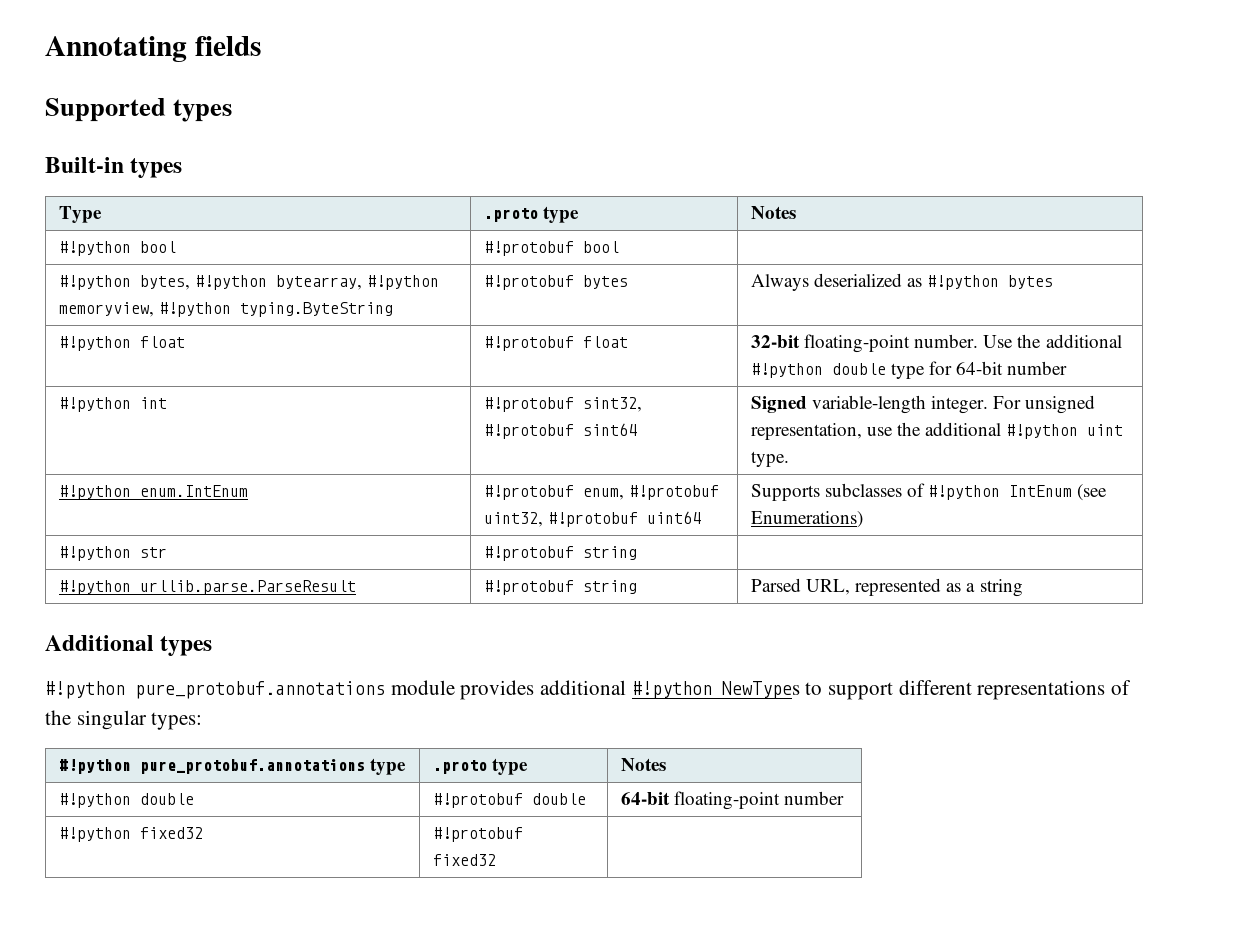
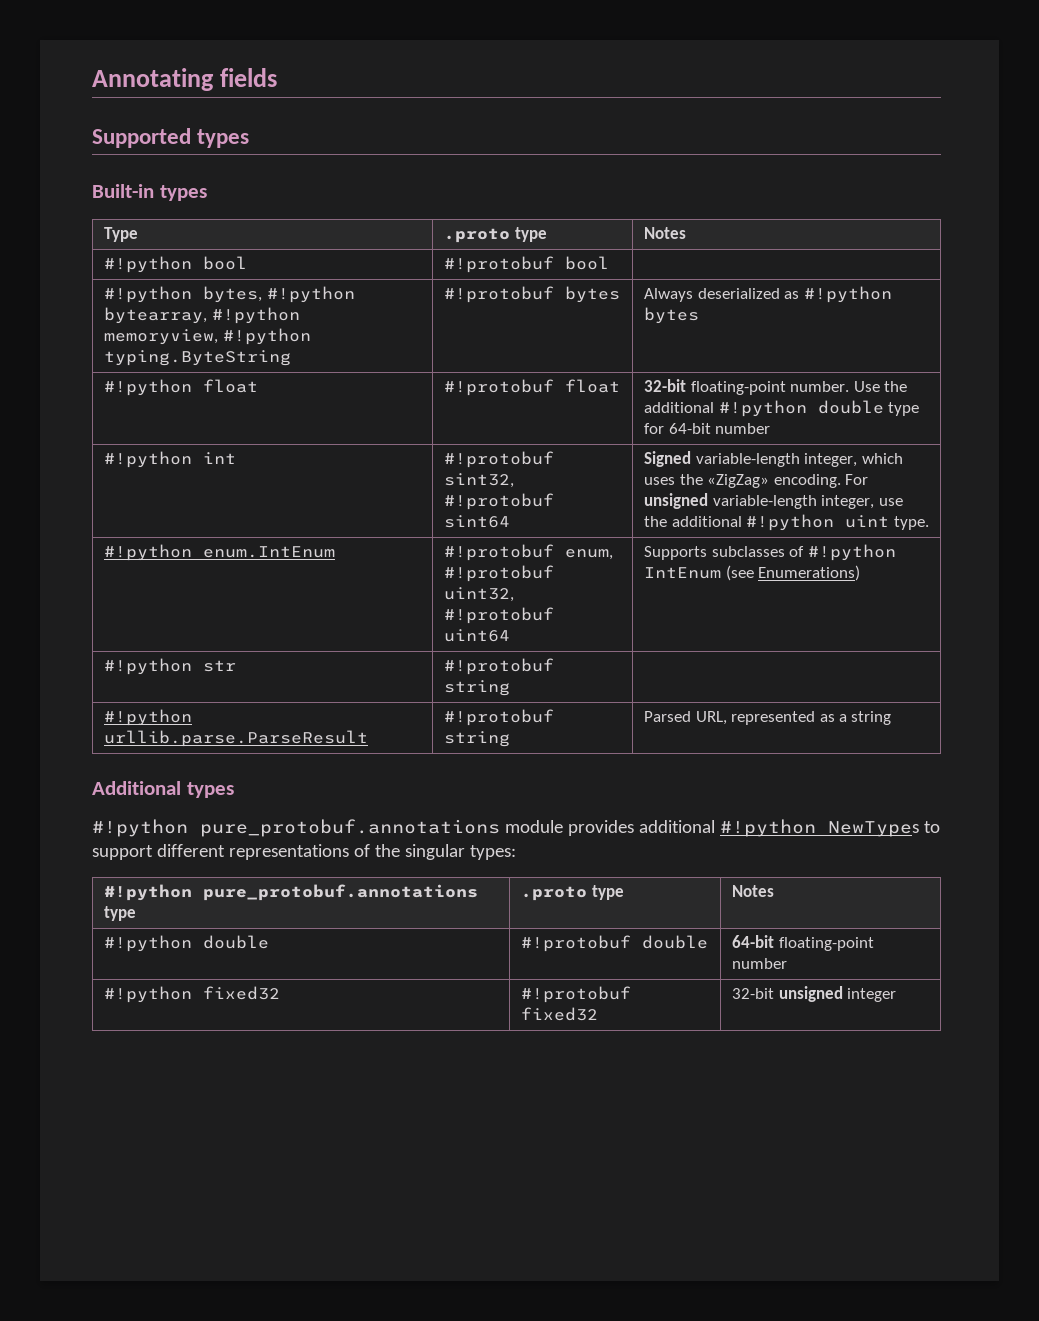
- #!python int | #!protobuf sint32, #!protobuf sint64 | Signed variable-length integer. For unsigned representation, use the additional #!python uint type.
+ #!python int | #!protobuf sint32, #!protobuf sint64 | Signed variable-length integer, which uses the «ZigZag» encoding. For unsigned variable-length integer, use the additional #!python uint type.
- #!python fixed32 | #!protobuf fixed32 |
+ #!python fixed32 | #!protobuf fixed32 | 32-bit unsigned integer

